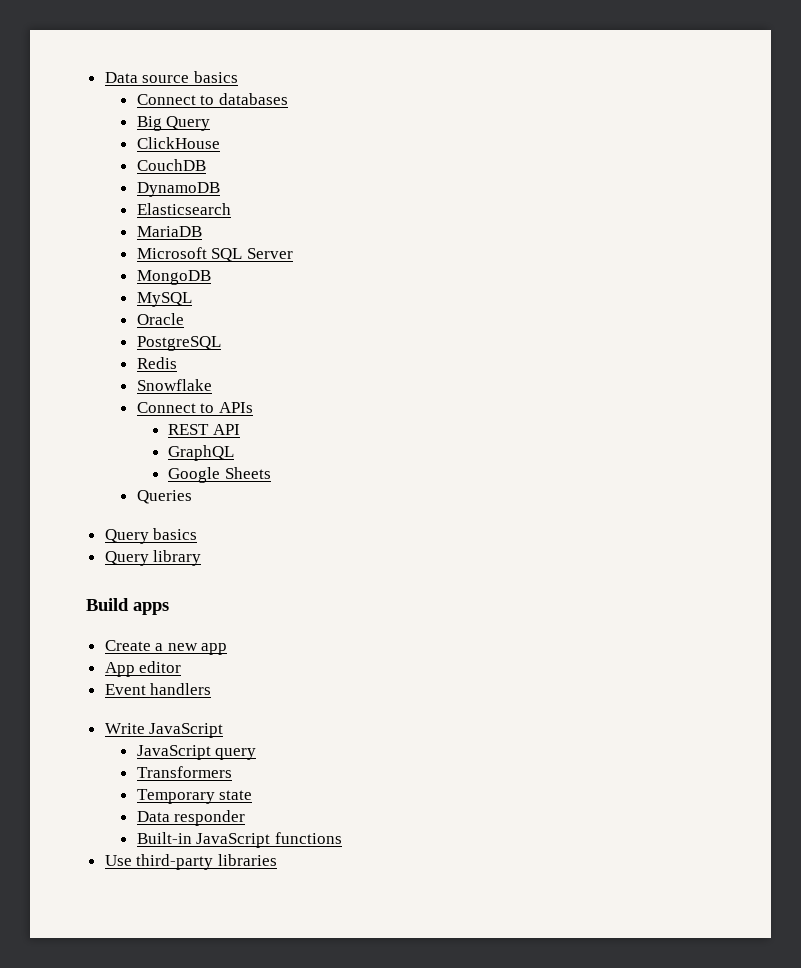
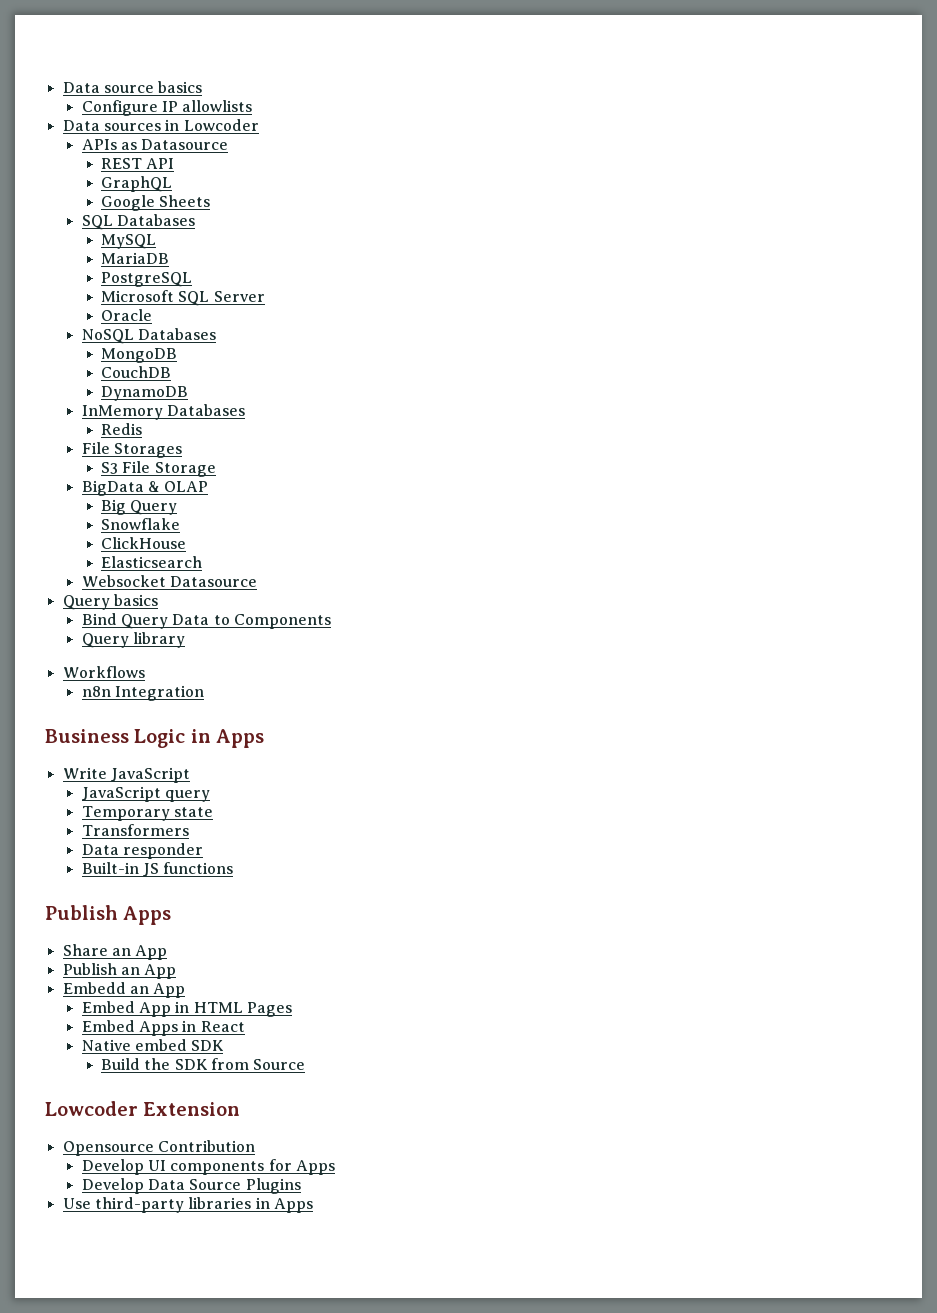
- Connect to databases
- Big Query
- ClickHouse
- CouchDB
- DynamoDB
- Elasticsearch
- MariaDB
- Microsoft SQL Server
- MongoDB
- MySQL
- Oracle
- PostgreSQL
- Redis
- Snowflake
- Connect to APIs
+ Configure IP allowlists
+ Data sources in Lowcoder
+ APIs as Datasource
- Queries
+ SQL Databases
+ MySQL
+ MariaDB
+ PostgreSQL
+ Microsoft SQL Server
+ Oracle
+ NoSQL Databases
+ MongoDB
+ CouchDB
+ DynamoDB
+ InMemory Databases
+ Redis
+ File Storages
+ S3 File Storage
+ BigData & OLAP
+ Big Query
+ Snowflake
+ ClickHouse
+ Elasticsearch
+ Websocket Datasource
  Query basics
+ Bind Query Data to Components
  Query library
- Build apps
- Create a new app
- App editor
- Event handlers
+ Workflows
+ n8n Integration
+ Business Logic in Apps
- Transformers
+ Transformers
- Built-in JavaScript functions
+ Built-in JS functions
+ Publish Apps
+ Share an App
+ Publish an App
+ Embedd an App
+ Embed App in HTML Pages
+ Embed Apps in React
+ Native embed SDK
+ Build the SDK from Source
+ Lowcoder Extension
+ Opensource Contribution
+ Develop UI components for Apps
+ Develop Data Source Plugins
- Use third-party libraries
+ Use third-party libraries in Apps

